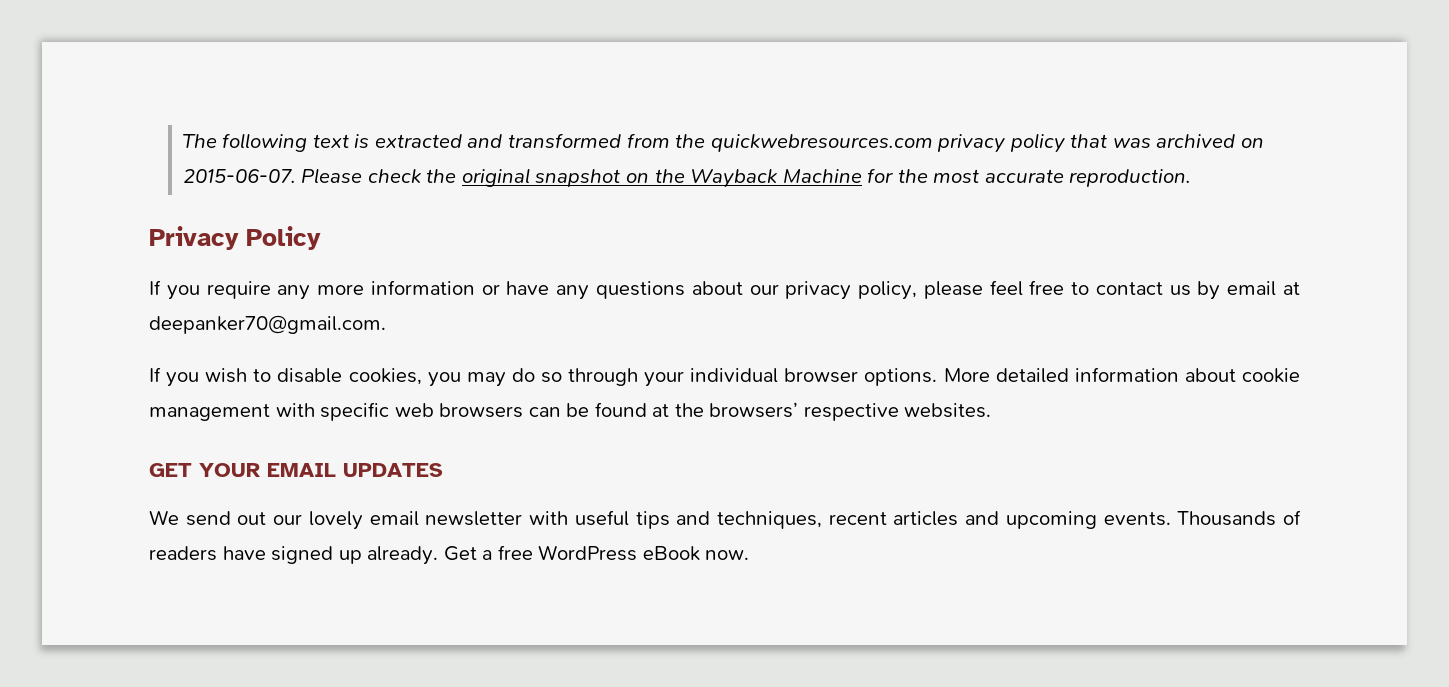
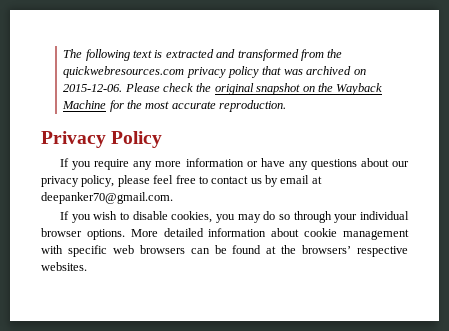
- The following text is extracted and transformed from the quickwebresources.com privacy policy that was archived on 2015-06-07.
+ The following text is extracted and transformed from the quickwebresources.com privacy policy that was archived on 2015-12-06.
- GET YOUR EMAIL UPDATES
- We send out our lovely email newsletter with useful tips and techniques, recent articles and upcoming events. Thousands of readers have signed up already. Get a free WordPress eBook now.

